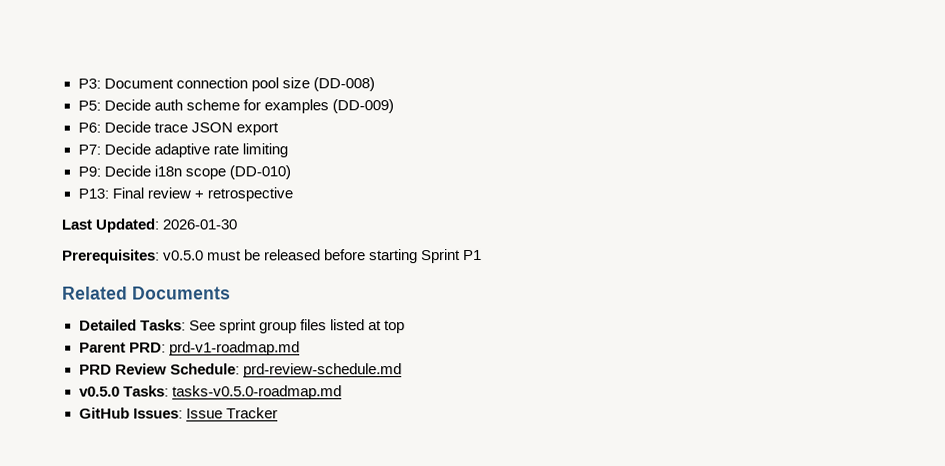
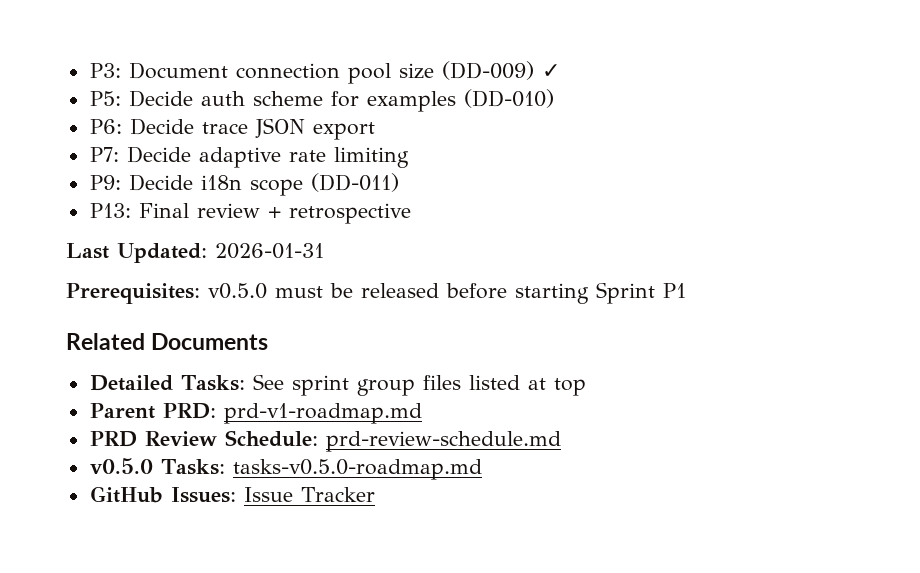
- P3: Document connection pool size (DD-008)
+ P3: Document connection pool size (DD-009) ✓
- P5: Decide auth scheme for examples (DD-009)
+ P5: Decide auth scheme for examples (DD-010)
- P9: Decide i18n scope (DD-010)
+ P9: Decide i18n scope (DD-011)
- Last Updated: 2026-01-30
+ Last Updated: 2026-01-31

